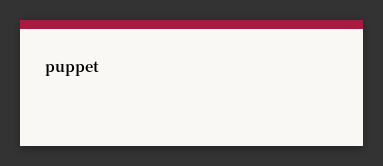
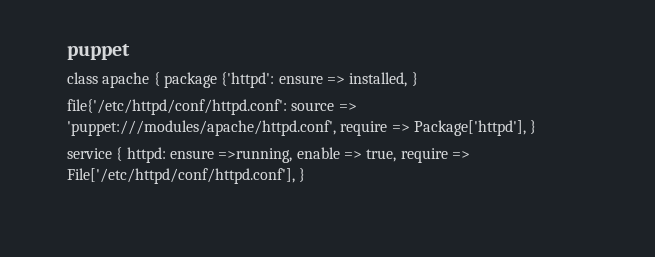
+ class apache { package {'httpd': ensure => installed, }
+ file{'/etc/httpd/conf/httpd.conf': source => 'puppet:///modules/apache/httpd.conf', require => Package['httpd'], }
+ service { httpd: ensure =>running, enable => true, require => File['/etc/httpd/conf/httpd.conf'], }

